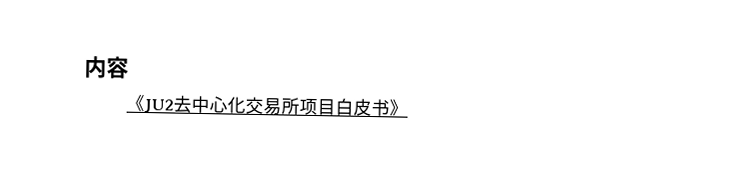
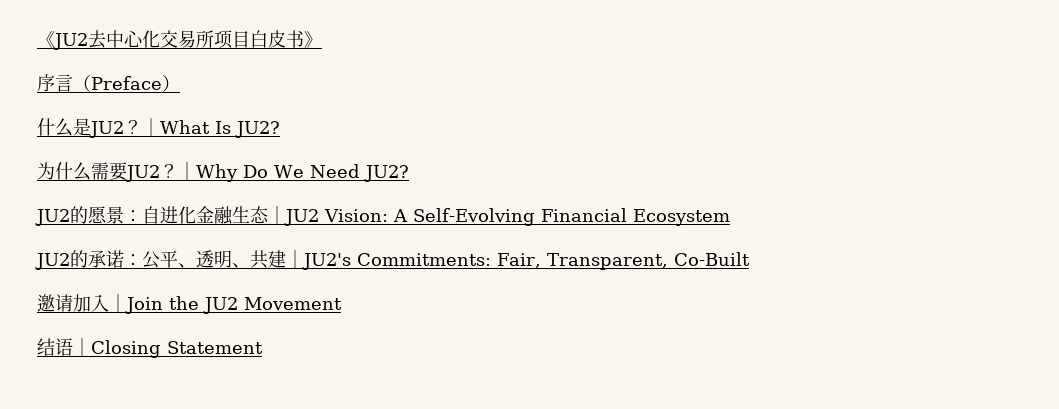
- 内容
+ 序言（Preface）
+ 什么是JU2？｜What Is JU2?
+ 为什么需要JU2？｜Why Do We Need JU2?
+ JU2的愿景：自进化金融生态｜JU2 Vision: A Self-Evolving Financial Ecosystem
+ JU2的承诺：公平、透明、共建｜JU2's Commitments: Fair, Transparent, Co-Built
+ 邀请加入｜Join the JU2 Movement
+ 结语｜Closing Statement

